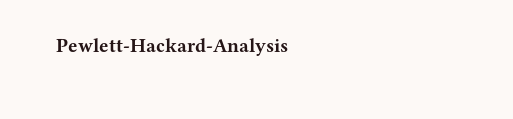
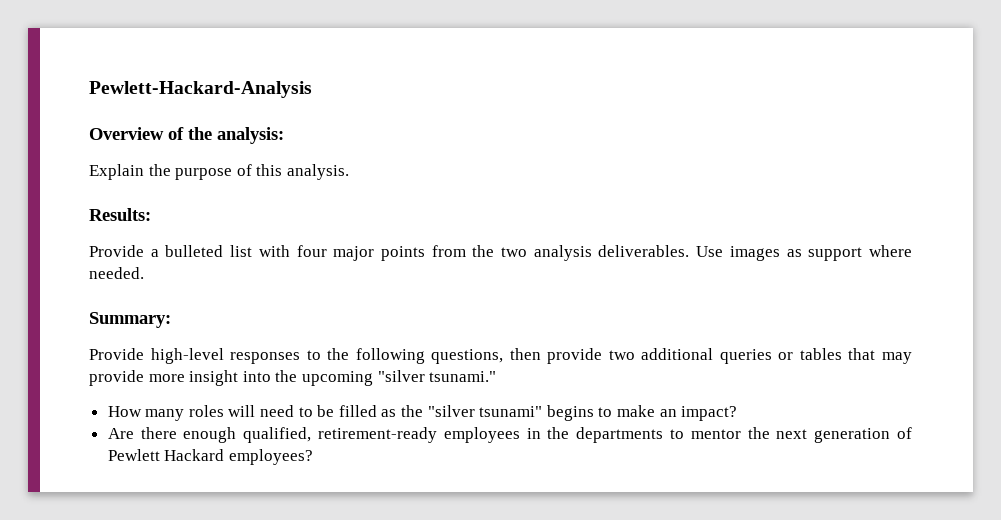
+ Overview of the analysis:
+ Explain the purpose of this analysis.
+ Results:
+ Provide a bulleted list with four major points from the two analysis deliverables. Use images as support where needed.
+ Summary:
+ Provide high-level responses to the following questions, then provide two additional queries or tables that may provide more insight into the upcoming "silver tsunami."
+ How many roles will need to be filled as the "silver tsunami" begins to make an impact?
+ Are there enough qualified, retirement-ready employees in the departments to mentor the next generation of Pewlett Hackard employees?

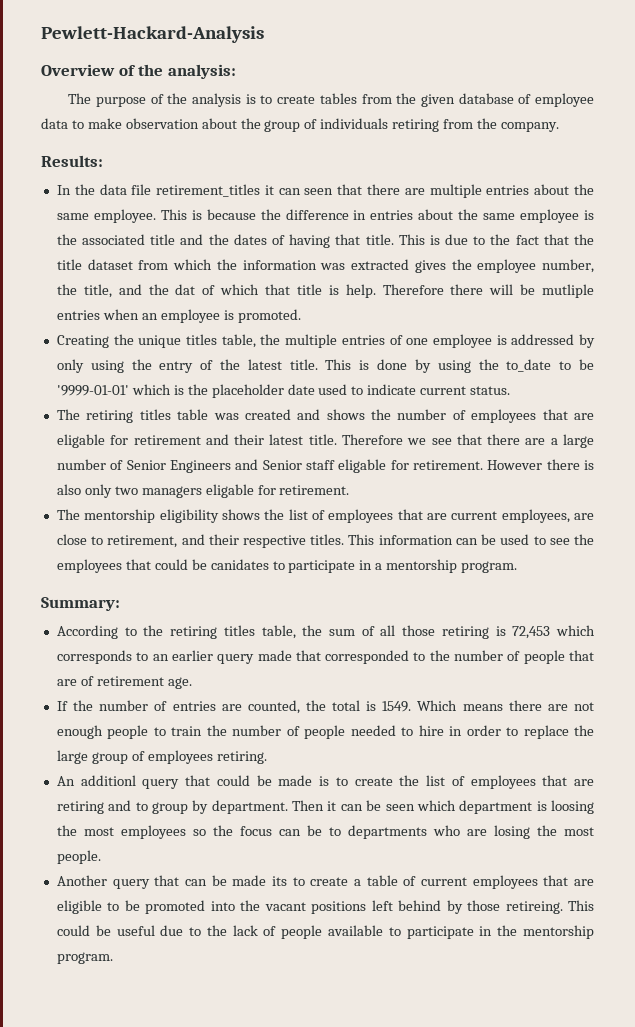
- Explain the purpose of this analysis.
+ The purpose of the analysis is to create tables from the given database of employee data to make observation about the group of individuals retiring from the company.
  Results:
- Provide a bulleted list with four major points from the two analysis deliverables. Use images as support where needed.
+ In the data file retirement_titles it can seen that there are multiple entries about the same employee. This is because the difference in entries about the same employee is the associated title and the dates of having that title. This is due to the fact that the title dataset from which the information was extracted gives the employee number, the title, and the dat of which that title is help. Therefore there will be mutliple entries when an employee is promoted.
+ Creating the unique titles table, the multiple entries of one employee is addressed by only using the entry of the latest title. This is done by using the to_date to be '9999-01-01' which is the placeholder date used to indicate current status.
+ The retiring titles table was created and shows the number of employees that are eligable for retirement and their latest title. Therefore we see that there are a large number of Senior Engineers and Senior staff eligable for retirement. However there is also only two managers eligable for retirement.
+ The mentorship eligibility shows the list of employees that are current employees, are close to retirement, and their respective titles. This information can be used to see the employees that could be canidates to participate in a mentorship program.
  Summary:
- Provide high-level responses to the following questions, then provide two additional queries or tables that may provide more insight into the upcoming "silver tsunami."
- How many roles will need to be filled as the "silver tsunami" begins to make an impact?
- Are there enough qualified, retirement-ready employees in the departments to mentor the next generation of Pewlett Hackard employees?
+ According to the retiring titles table, the sum of all those retiring is 72,453 which corresponds to an earlier query made that corresponded to the number of people that are of retirement age.
+ If the number of entries are counted, the total is 1549. Which means there are not enough people to train the number of people needed to hire in order to replace the large group of employees retiring.
+ An additionl query that could be made is to create the list of employees that are retiring and to group by department. Then it can be seen which department is loosing the most employees so the focus can be to departments who are losing the most people.
+ Another query that can be made its to create a table of current employees that are eligible to be promoted into the vacant positions left behind by those retireing. This could be useful due to the lack of people available to participate in the mentorship program.

